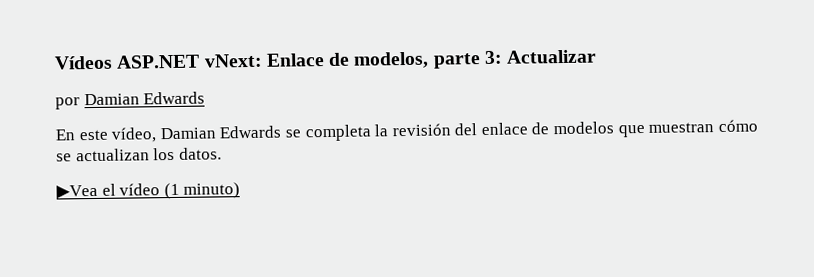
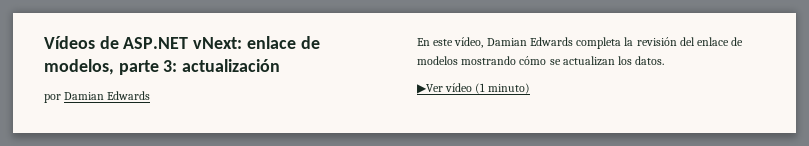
- Vídeos ASP.NET vNext: Enlace de modelos, parte 3: Actualizar
+ Vídeos de ASP.NET vNext: enlace de modelos, parte 3: actualización
- En este vídeo, Damian Edwards se completa la revisión del enlace de modelos que muestran cómo se actualizan los datos.
+ En este vídeo, Damian Edwards completa la revisión del enlace de modelos mostrando cómo se actualizan los datos.
- ▶Vea el vídeo (1 minuto)
+ ▶Ver vídeo (1 minuto)

